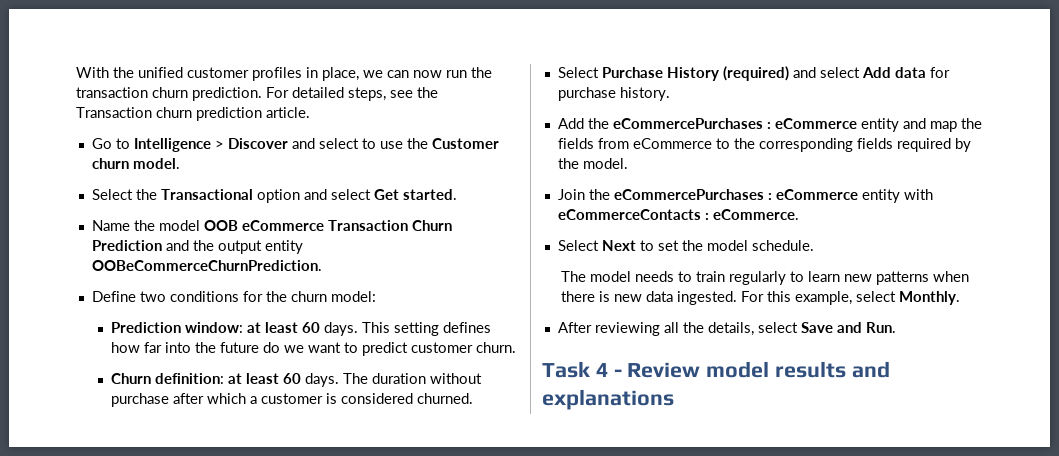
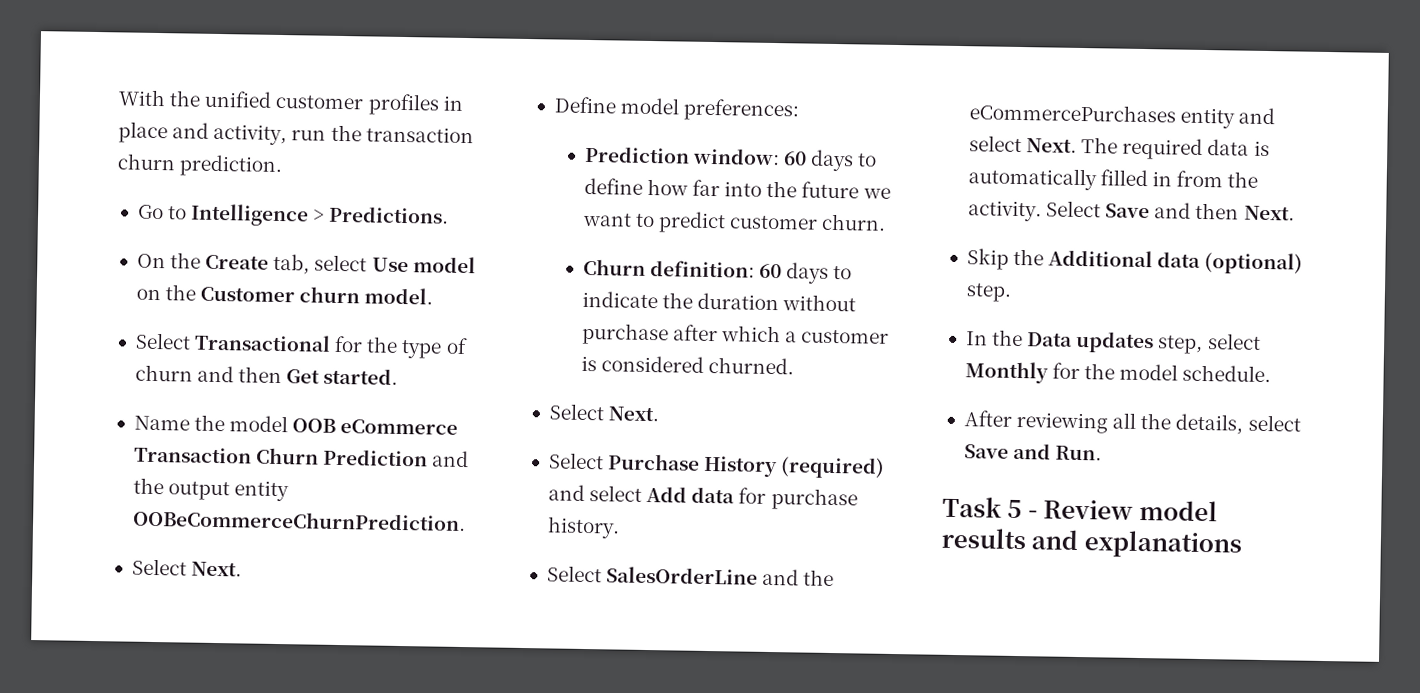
- With the unified customer profiles in place, we can now run the transaction churn prediction. For detailed steps, see the Transaction churn prediction article.
- Go to Intelligence > Discover and select to use the Customer churn model.
+ With the unified customer profiles in place and activity, run the transaction churn prediction.
+ Go to Intelligence > Predictions.
+ On the Create tab, select Use model on the Customer churn model.
- Select the Transactional option and select Get started.
+ Select Transactional for the type of churn and then Get started.
  Name the model OOB eCommerce Transaction Churn Prediction and the output entity OOBeCommerceChurnPrediction.
+ Select Next.
- Define two conditions for the churn model:
- Prediction window: at least 60 days. This setting defines how far into the future do we want to predict customer churn.
+ Define model preferences:
+ Prediction window: 60 days to define how far into the future we want to predict customer churn.
- Churn definition: at least 60 days. The duration without purchase after which a customer is considered churned.
+ Churn definition: 60 days to indicate the duration without purchase after which a customer is considered churned.
+ Select Next.
- Add the eCommercePurchases : eCommerce entity and map the fields from eCommerce to the corresponding fields required by the model.
- Join the eCommercePurchases : eCommerce entity with eCommerceContacts : eCommerce.
- Select Next to set the model schedule.
- The model needs to train regularly to learn new patterns when there is new data ingested. For this example, select Monthly.
+ Select SalesOrderLine and the eCommercePurchases entity and select Next. The required data is automatically filled in from the activity. Select Save and then Next.
+ Skip the Additional data (optional) step.
+ In the Data updates step, select Monthly for the model schedule.
- Task 4 - Review model results and explanations
+ Task 5 - Review model results and explanations

